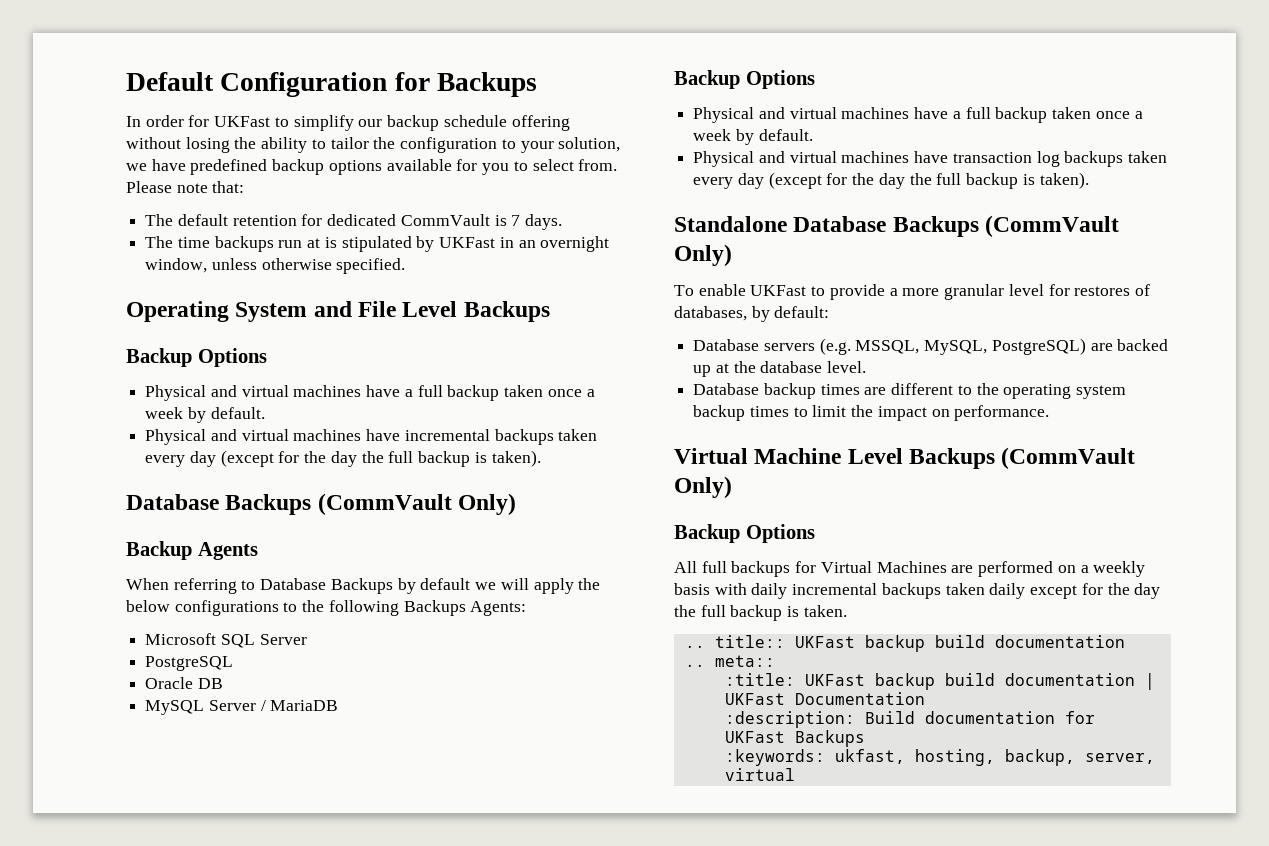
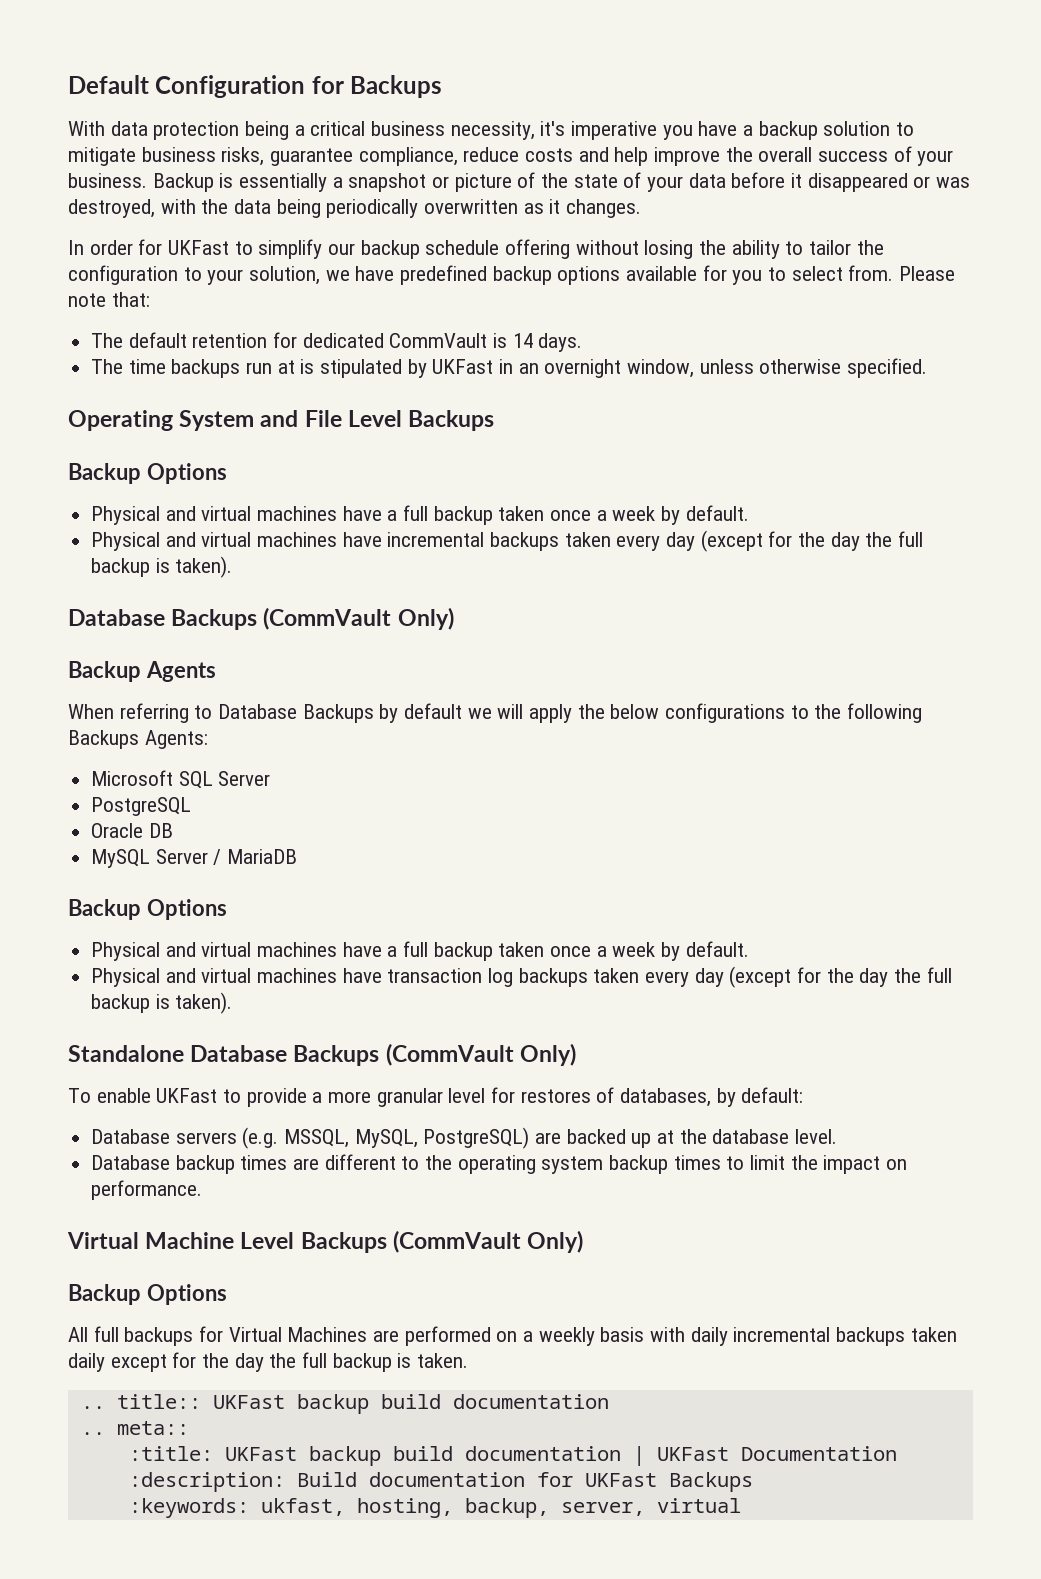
+ With data protection being a critical business necessity, it's imperative you have a backup solution to mitigate business risks, guarantee compliance, reduce costs and help improve the overall success of your business. Backup is essentially a snapshot or picture of the state of your data before it disappeared or was destroyed, with the data being periodically overwritten as it changes.
- The default retention for dedicated CommVault is 7 days.
+ The default retention for dedicated CommVault is 14 days.

